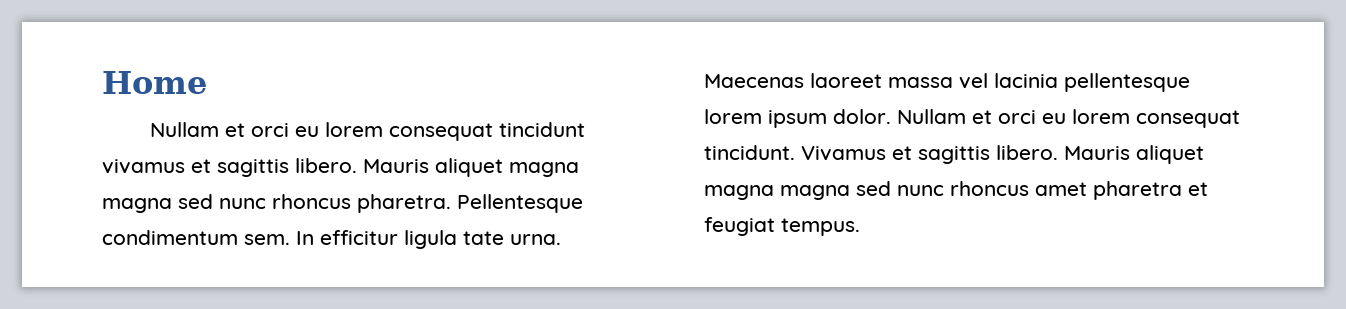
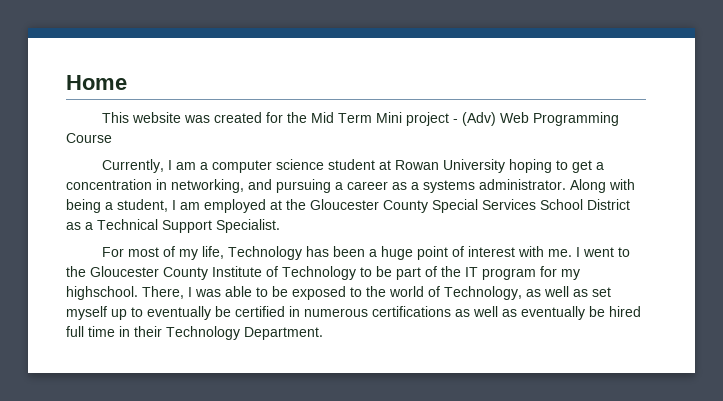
- Nullam et orci eu lorem consequat tincidunt vivamus et sagittis libero. Mauris aliquet magna magna sed nunc rhoncus pharetra. Pellentesque condimentum sem. In efficitur ligula tate urna. Maecenas laoreet massa vel lacinia pellentesque lorem ipsum dolor. Nullam et orci eu lorem consequat tincidunt. Vivamus et sagittis libero. Mauris aliquet magna magna sed nunc rhoncus amet pharetra et feugiat tempus.
+ This website was created for the Mid Term Mini project - (Adv) Web Programming Course
+ Currently, I am a computer science student at Rowan University hoping to get a concentration in networking, and pursuing a career as a systems administrator. Along with being a student, I am employed at the Gloucester County Special Services School District as a Technical Support Specialist.
+ For most of my life, Technology has been a huge point of interest with me. I went to the Gloucester County Institute of Technology to be part of the IT program for my highschool. There, I was able to be exposed to the world of Technology, as well as set myself up to eventually be certified in numerous certifications as well as eventually be hired full time in their Technology Department.

